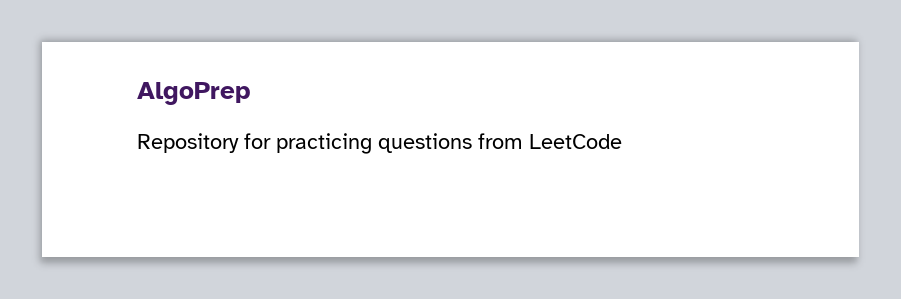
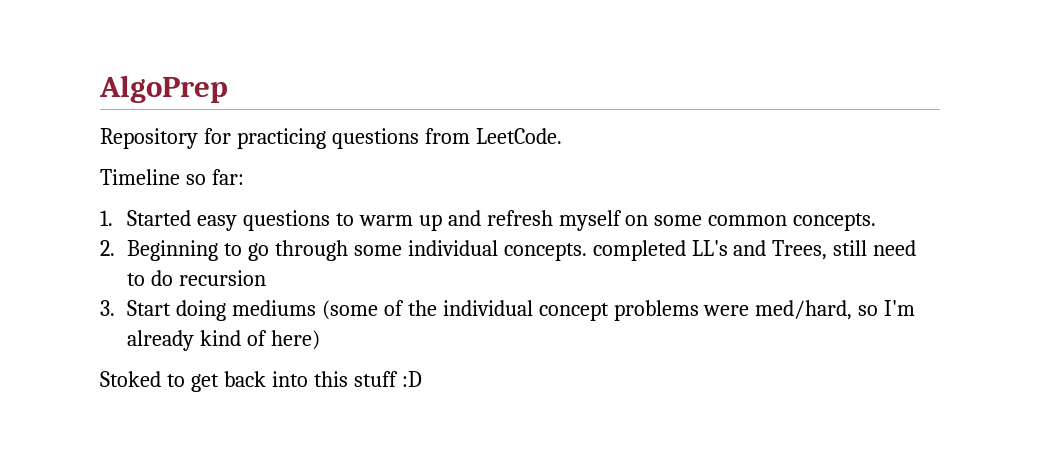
- Repository for practicing questions from LeetCode
+ Repository for practicing questions from LeetCode.
+ Timeline so far:
+ 1. Started easy questions to warm up and refresh myself on some common concepts.
+ 2. Beginning to go through some individual concepts. completed LL's and Trees, still need to do recursion
+ 3. Start doing mediums (some of the individual concept problems were med/hard, so I'm already kind of here)
+ Stoked to get back into this stuff :D

